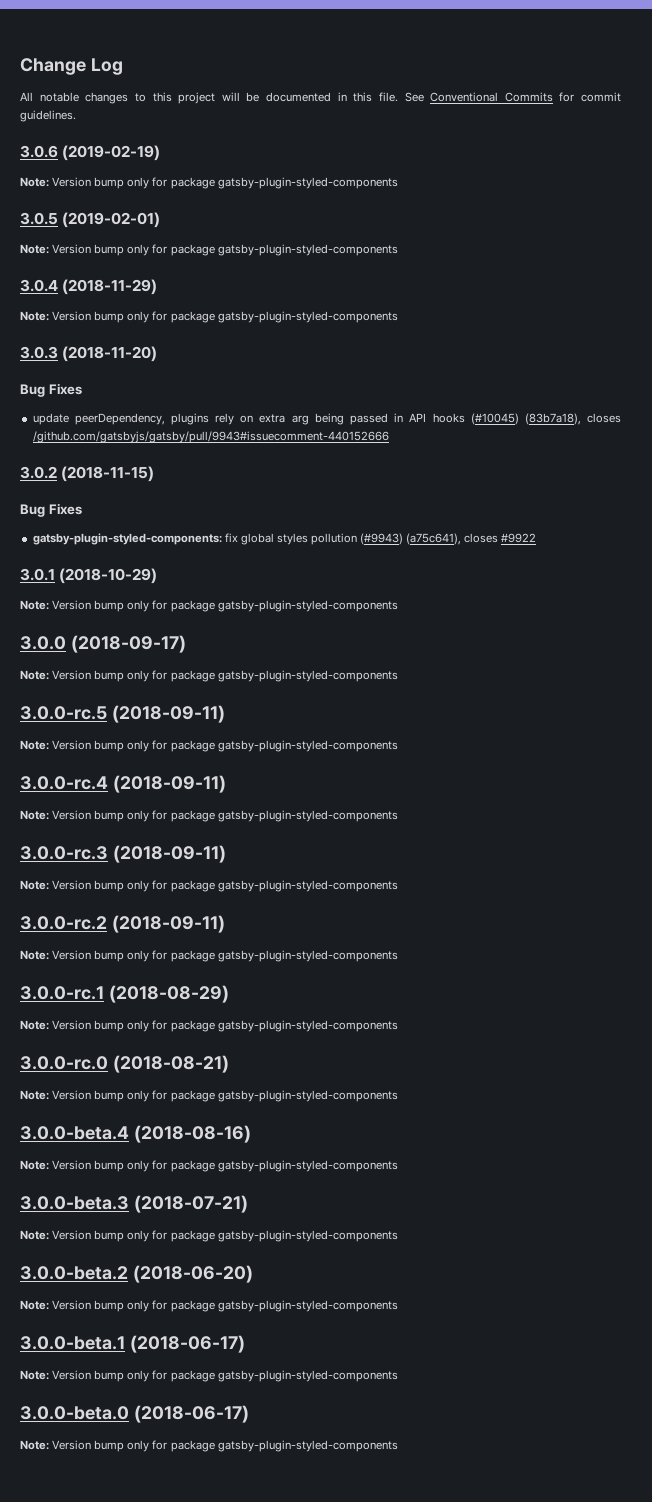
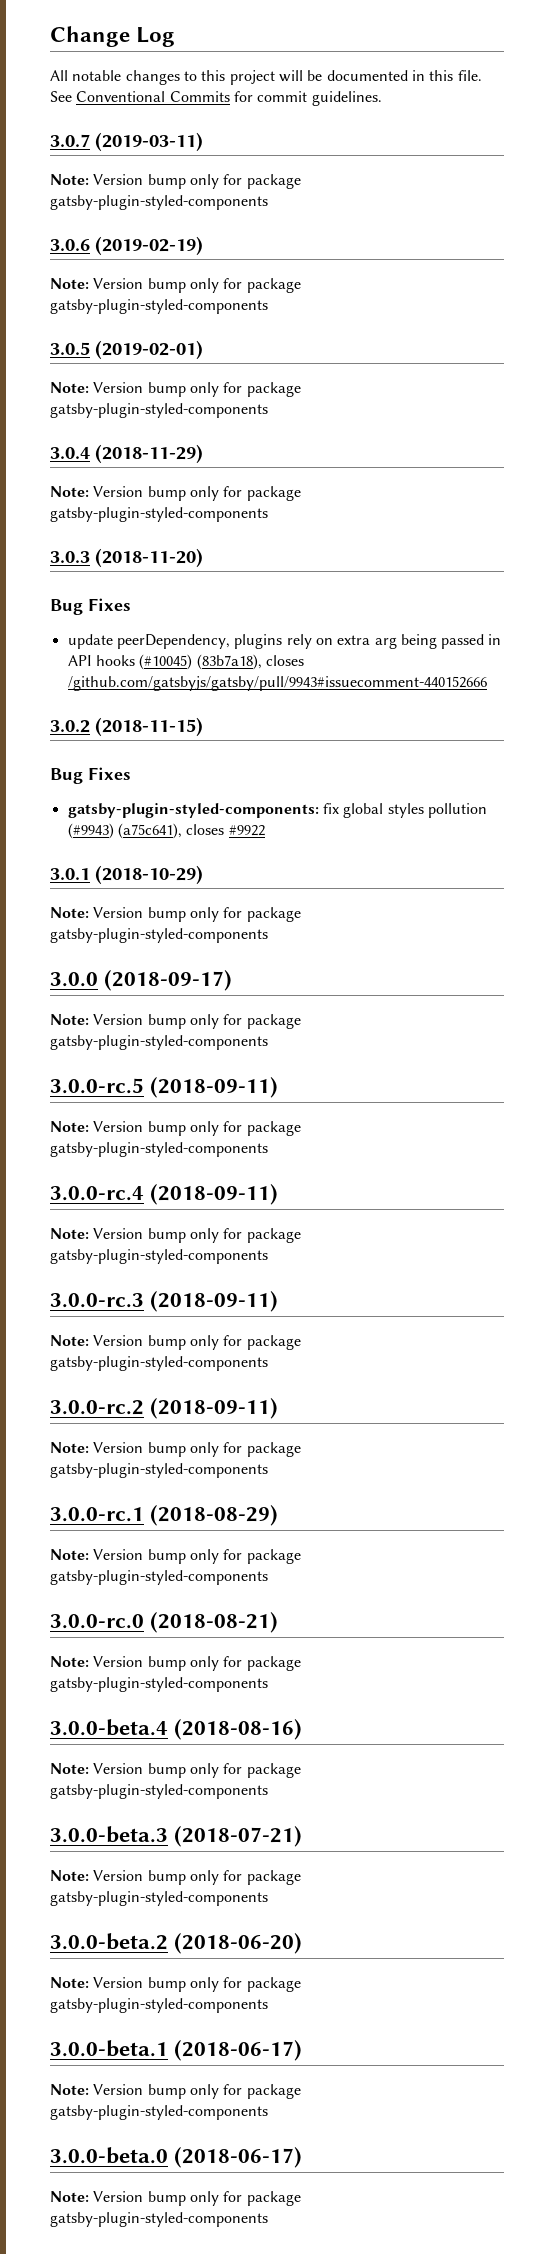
+ 3.0.7 (2019-03-11)
+ Note: Version bump only for package gatsby-plugin-styled-components

